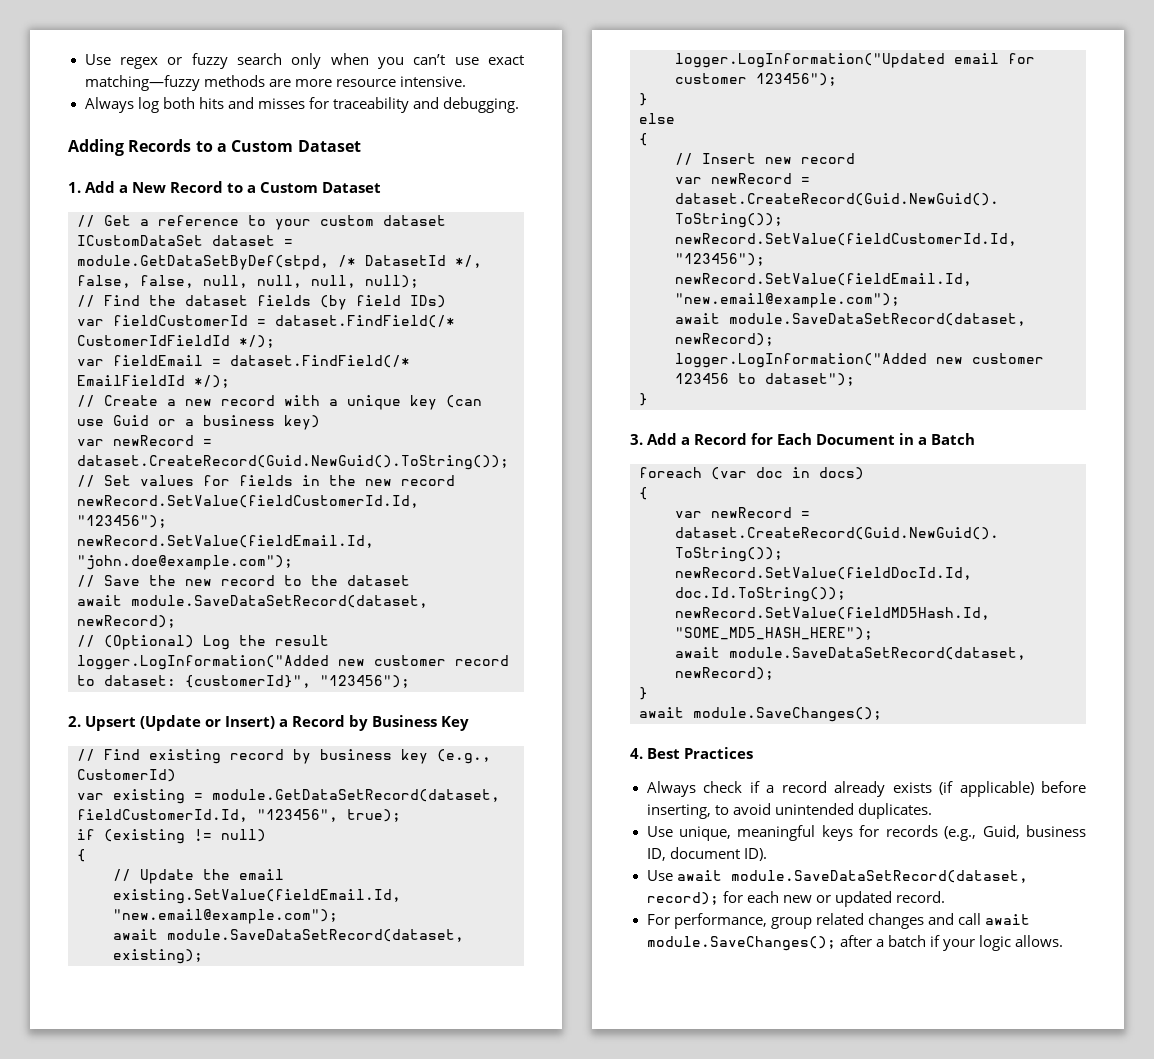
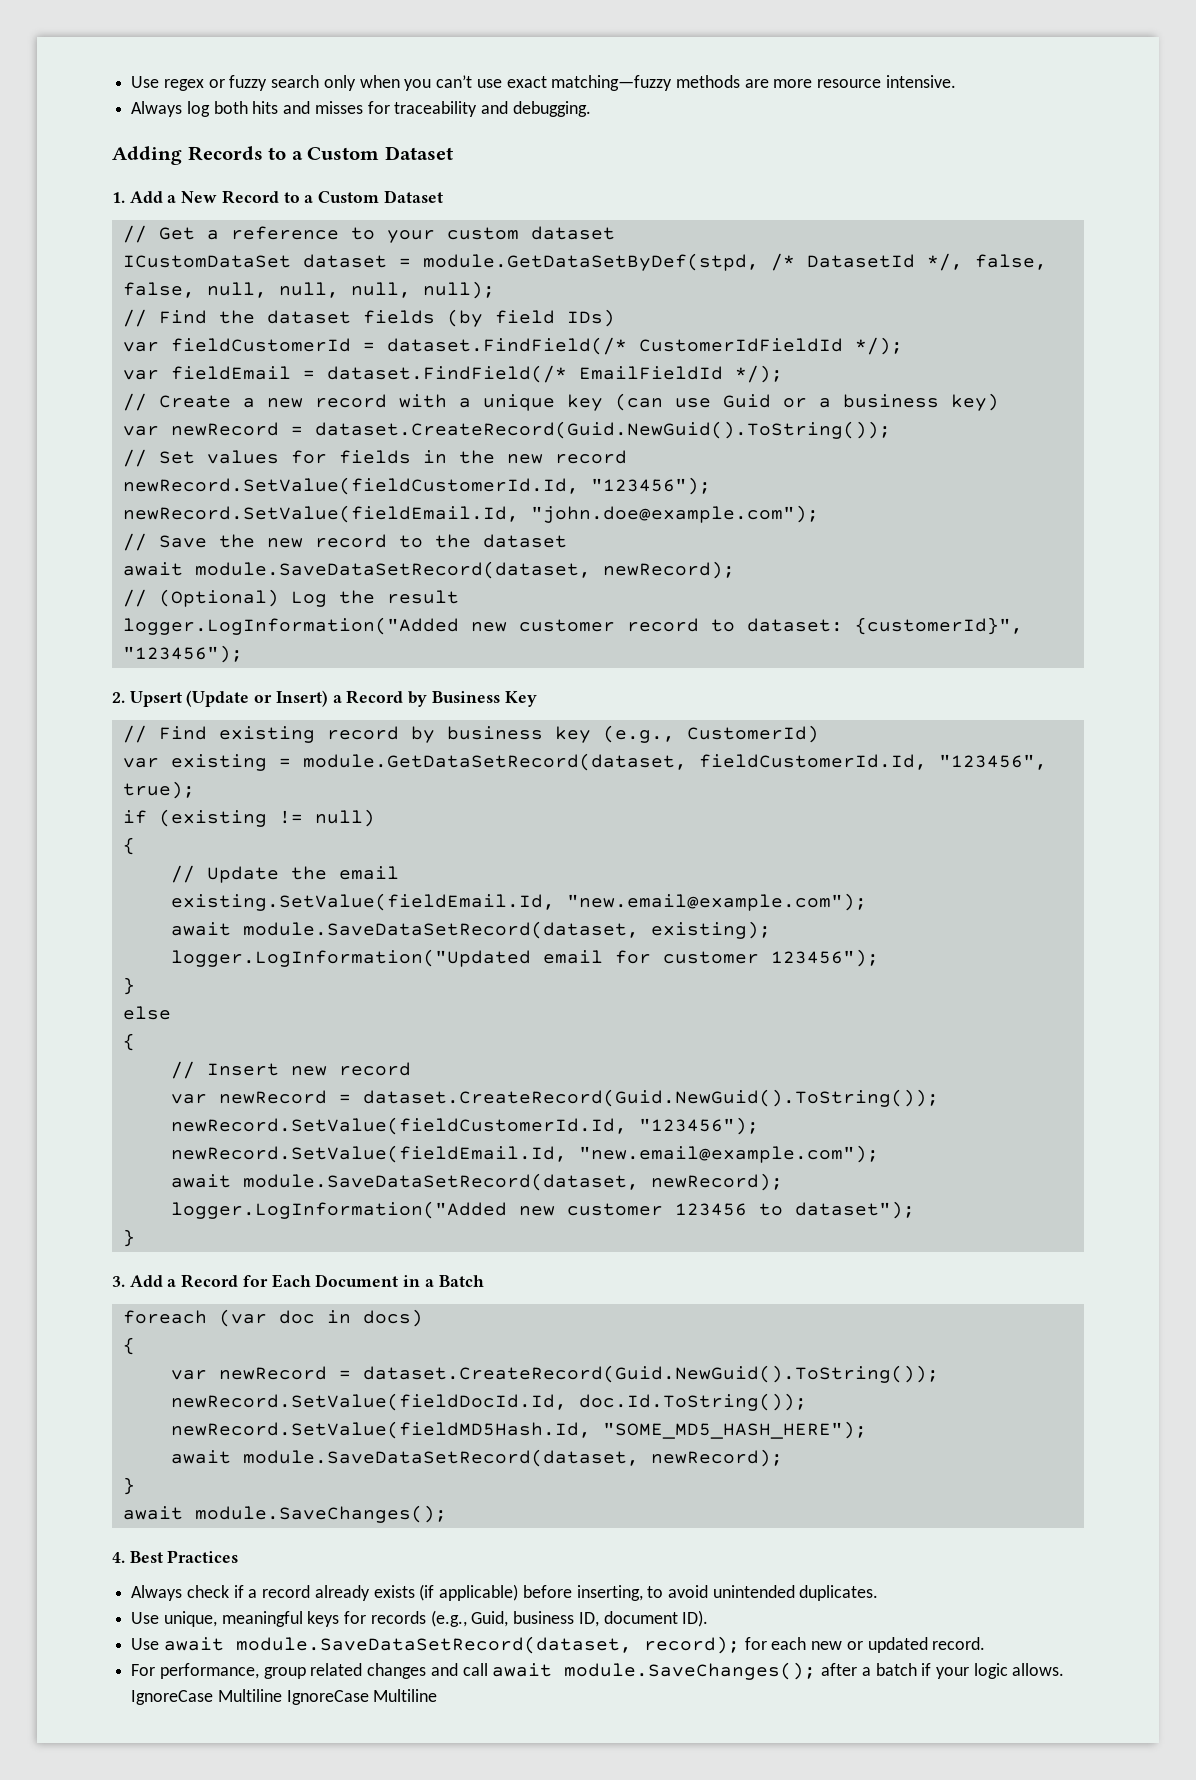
+ IgnoreCase Multiline IgnoreCase Multiline

